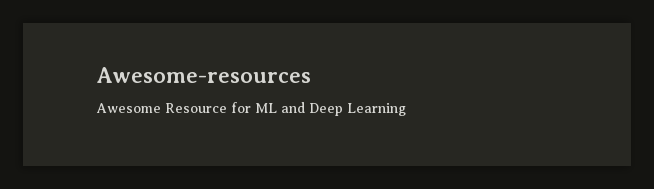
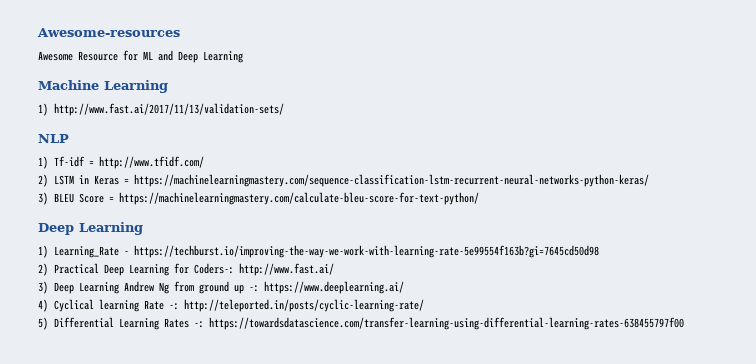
+ Machine Learning
+ 1) http://www.fast.ai/2017/11/13/validation-sets/
+ NLP
+ 1) Tf-idf = http://www.tfidf.com/
+ 2) LSTM in Keras = https://machinelearningmastery.com/sequence-classification-lstm-recurrent-neural-networks-python-keras/
+ 3) BLEU Score = https://machinelearningmastery.com/calculate-bleu-score-for-text-python/
+ Deep Learning
+ 1) Learning_Rate - https://techburst.io/improving-the-way-we-work-with-learning-rate-5e99554f163b?gi=7645cd50d98
+ 2) Practical Deep Learning for Coders-: http://www.fast.ai/
+ 3) Deep Learning Andrew Ng from ground up -: https://www.deeplearning.ai/
+ 4) Cyclical learning Rate -: http://teleported.in/posts/cyclic-learning-rate/
+ 5) Differential Learning Rates -: https://towardsdatascience.com/transfer-learning-using-differential-learning-rates-638455797f00

